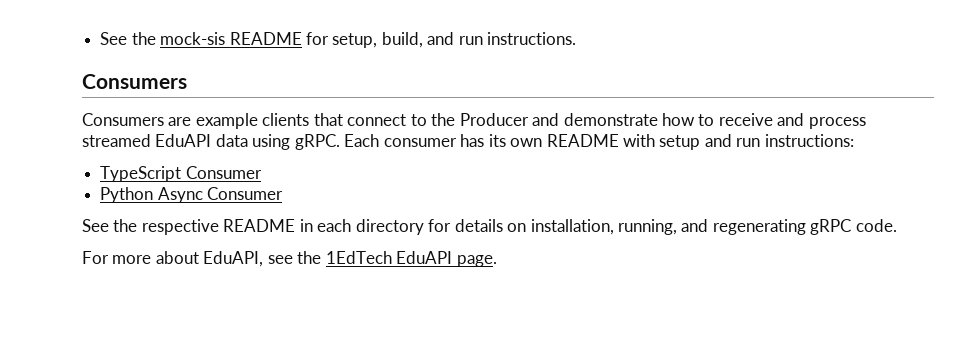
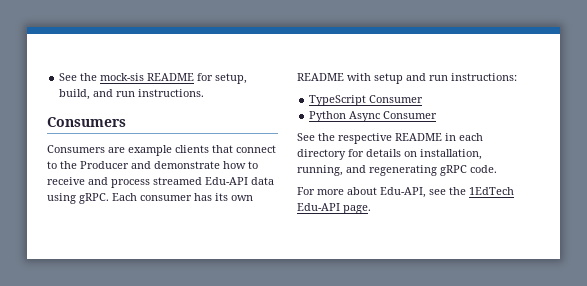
- Consumers are example clients that connect to the Producer and demonstrate how to receive and process streamed EduAPI data using gRPC.
+ Consumers are example clients that connect to the Producer and demonstrate how to receive and process streamed Edu-API data using gRPC.
- For more about EduAPI, see the 1EdTech EduAPI page.
+ For more about Edu-API, see the 1EdTech Edu-API page.

